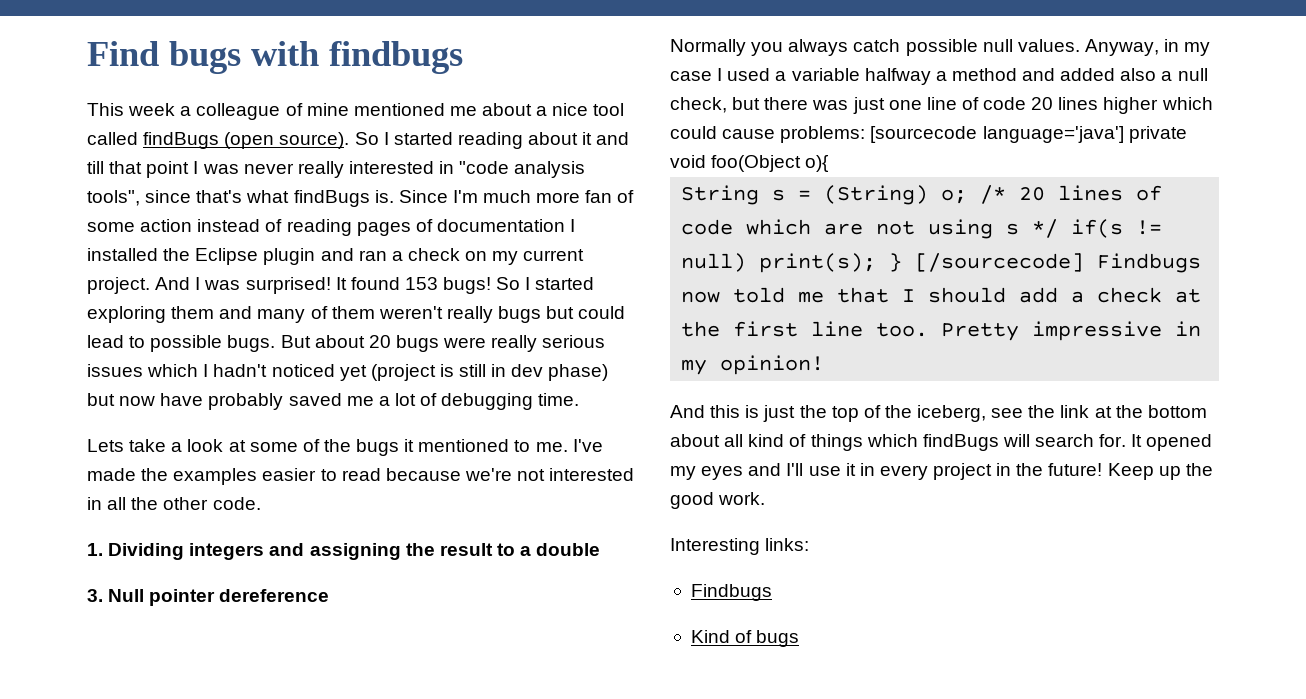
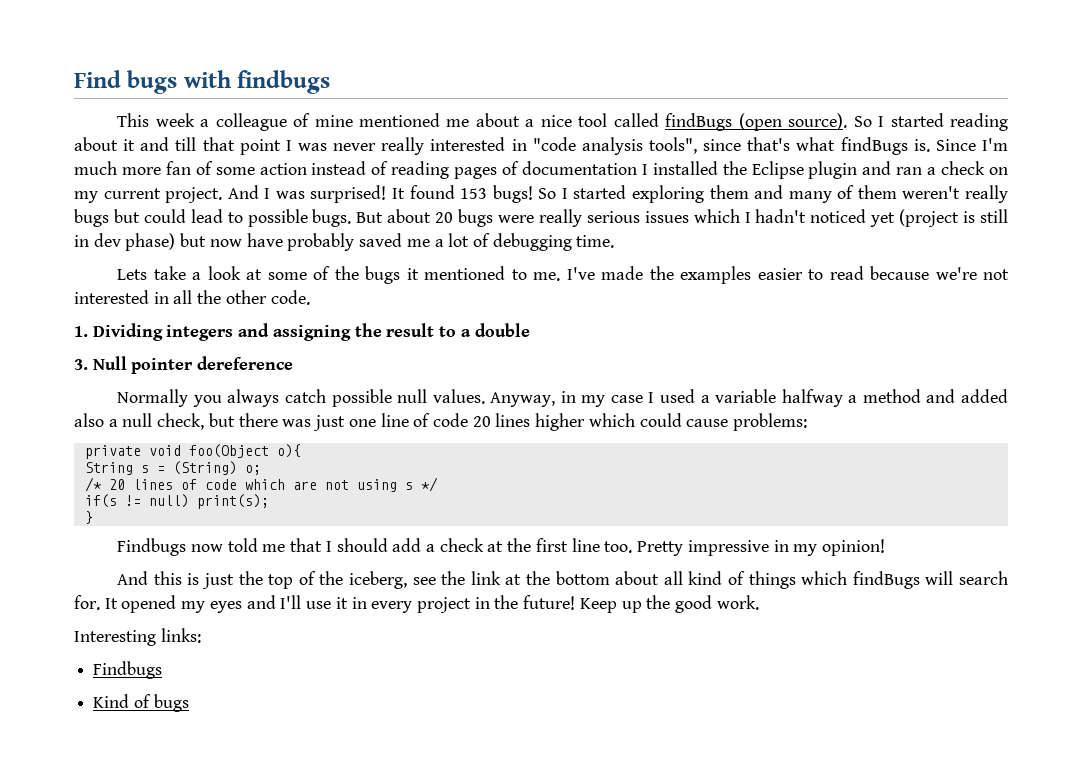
- Anyway, in my case I used a variable halfway a method and added also a null check, but there was just one line of code 20 lines higher which could cause problems: [sourcecode language='java'] private void foo(Object o){
+ Anyway, in my case I used a variable halfway a method and added also a null check, but there was just one line of code 20 lines higher which could cause problems:
+ private void foo(Object o){
- String s = (String) o; /* 20 lines of code which are not using s */ if(s != null) print(s); } [/sourcecode] Findbugs now told me that I should add a check at the first line too.
+ String s = (String) o;
+ /* 20 lines of code which are not using s */
+ if(s != null) print(s);
+ }
+ Findbugs now told me that I should add a check at the first line too.

